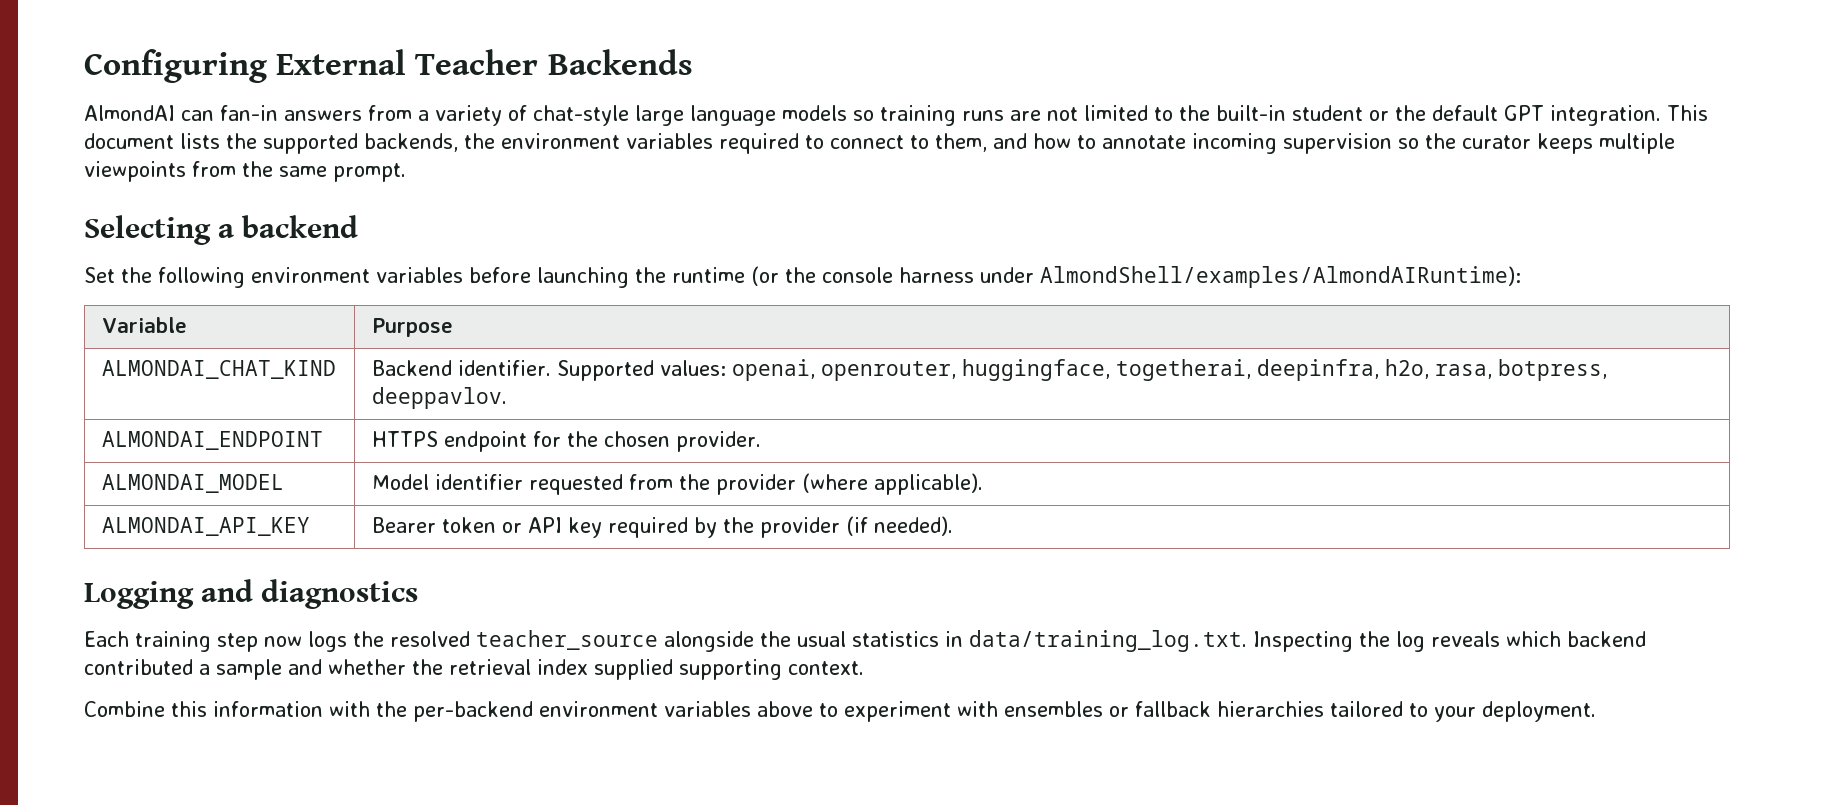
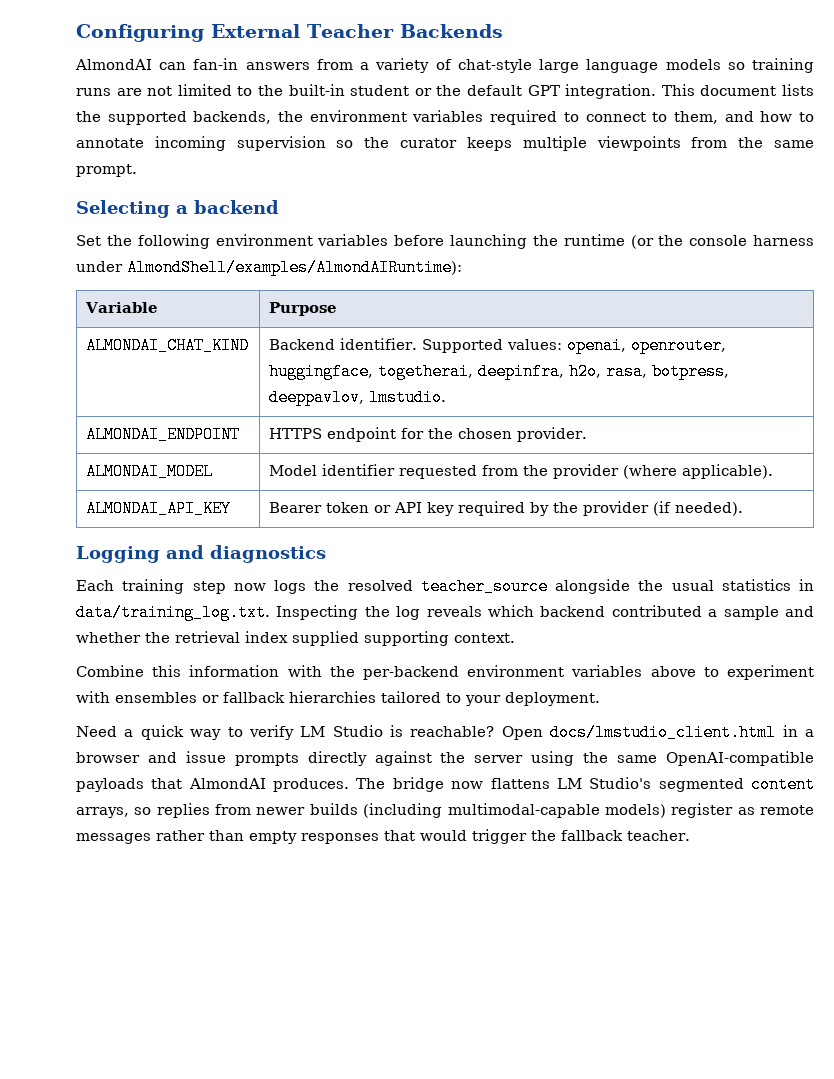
- ALMONDAI_CHAT_KIND | Backend identifier. Supported values: openai, openrouter, huggingface, togetherai, deepinfra, h2o, rasa, botpress, deeppavlov.
+ ALMONDAI_CHAT_KIND | Backend identifier. Supported values: openai, openrouter, huggingface, togetherai, deepinfra, h2o, rasa, botpress, deeppavlov, lmstudio.
+ Need a quick way to verify LM Studio is reachable? Open docs/lmstudio_client.html in a browser and issue prompts directly against the server using the same OpenAI-compatible payloads that AlmondAI produces. The bridge now flattens LM Studio's segmented content arrays, so replies from newer builds (including multimodal-capable models) register as remote messages rather than empty responses that would trigger the fallback teacher.

